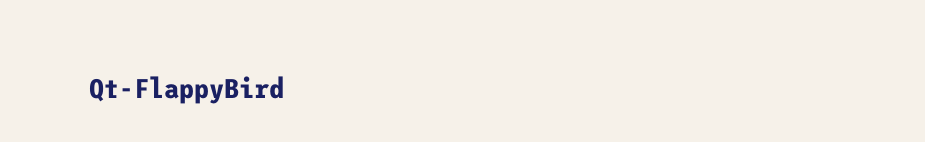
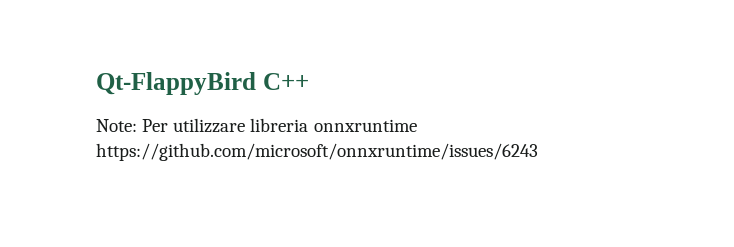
- Qt-FlappyBird
+ Qt-FlappyBird C++
+ Note: Per utilizzare libreria onnxruntime https://github.com/microsoft/onnxruntime/issues/6243

